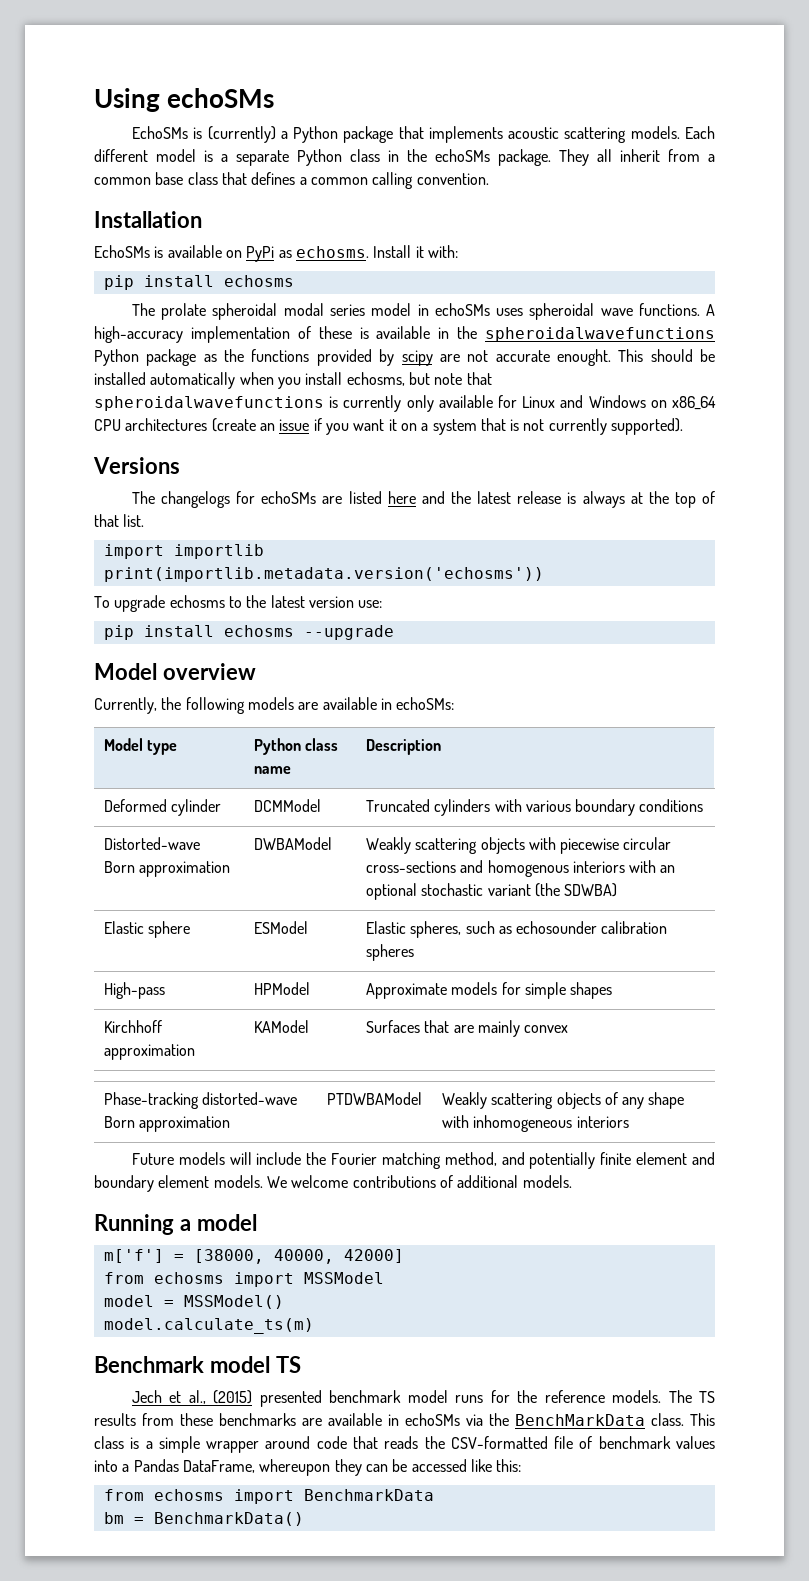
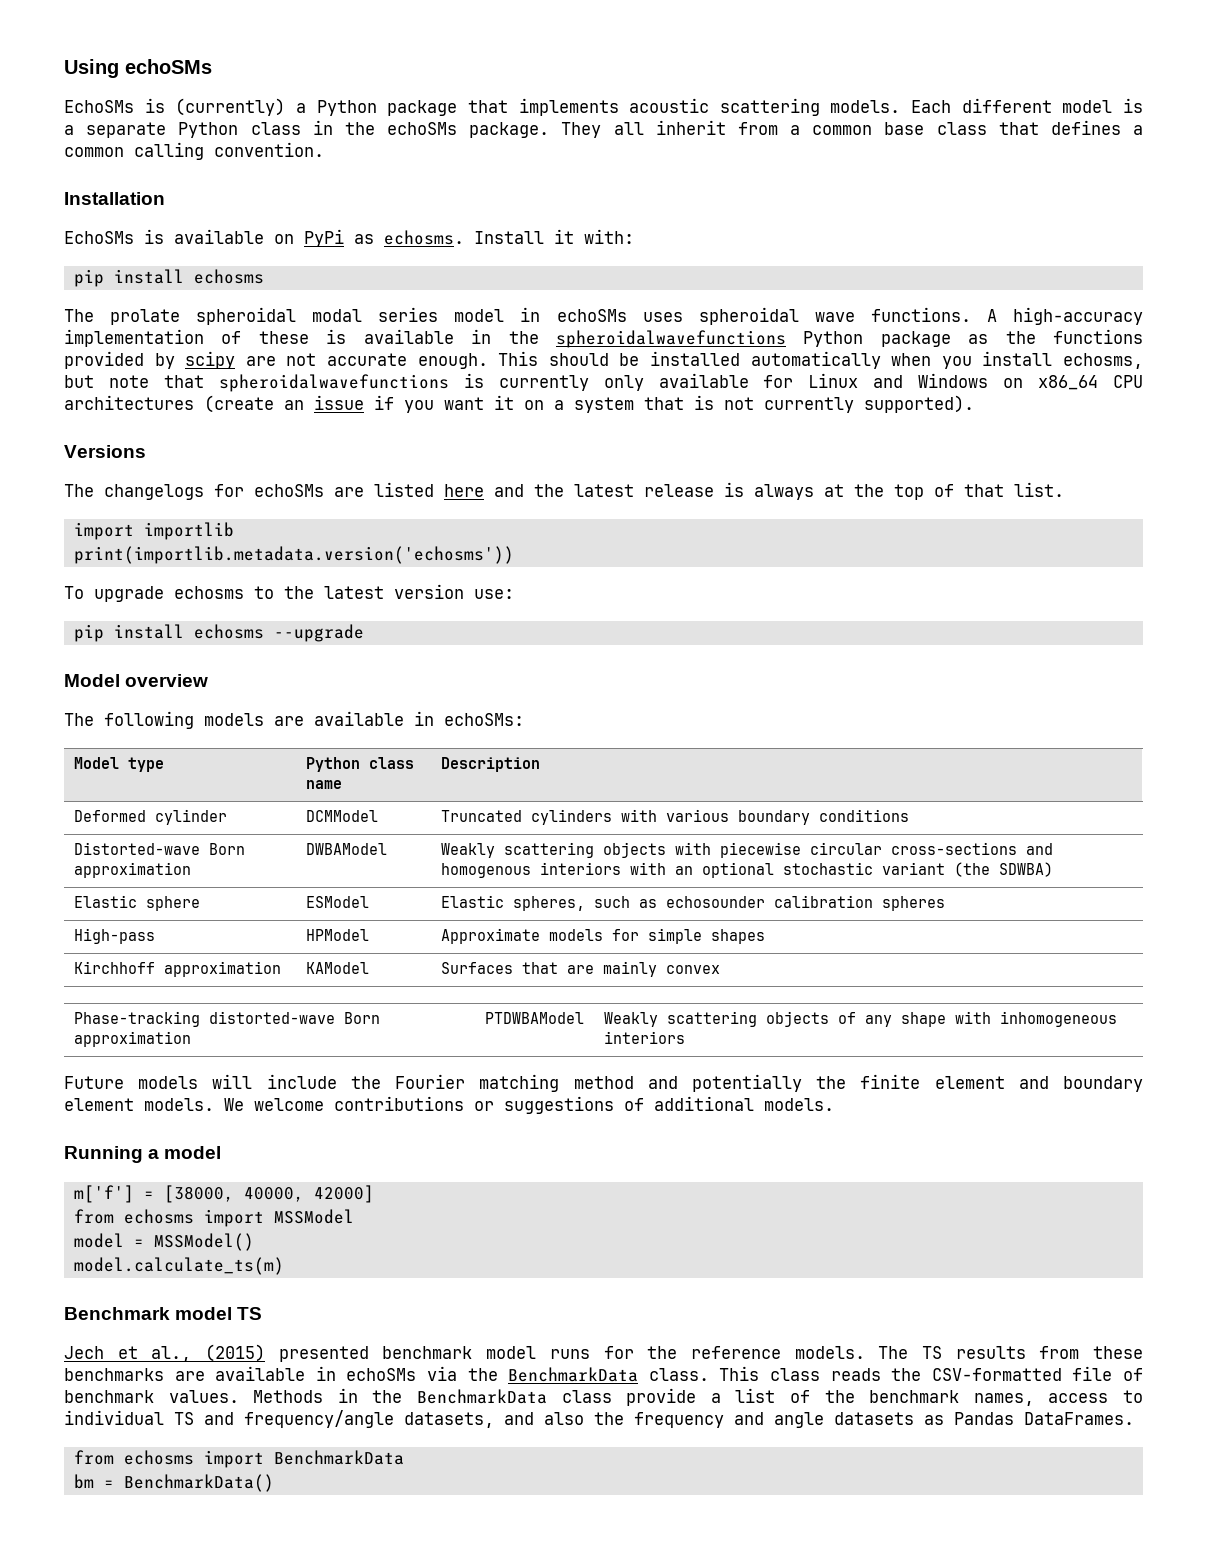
- A high-accuracy implementation of these is available in the spheroidalwavefunctions Python package as the functions provided by scipy are not accurate enought.
+ A high-accuracy implementation of these is available in the spheroidalwavefunctions Python package as the functions provided by scipy are not accurate enough.
- Currently, the following models are available in echoSMs:
+ The following models are available in echoSMs:
- Future models will include the Fourier matching method, and potentially finite element and boundary element models.
+ Future models will include the Fourier matching method and potentially the finite element and boundary element models.
- We welcome contributions of additional models.
+ We welcome contributions or suggestions of additional models.
- The TS results from these benchmarks are available in echoSMs via the BenchMarkData class.
+ The TS results from these benchmarks are available in echoSMs via the BenchmarkData class.
- This class is a simple wrapper around code that reads the CSV-formatted file of benchmark values into a Pandas DataFrame, whereupon they can be accessed like this:
+ This class reads the CSV-formatted file of benchmark values. Methods in the BenchmarkData class provide a list of the benchmark names, access to individual TS and frequency/angle datasets, and also the frequency and angle datasets as Pandas DataFrames.

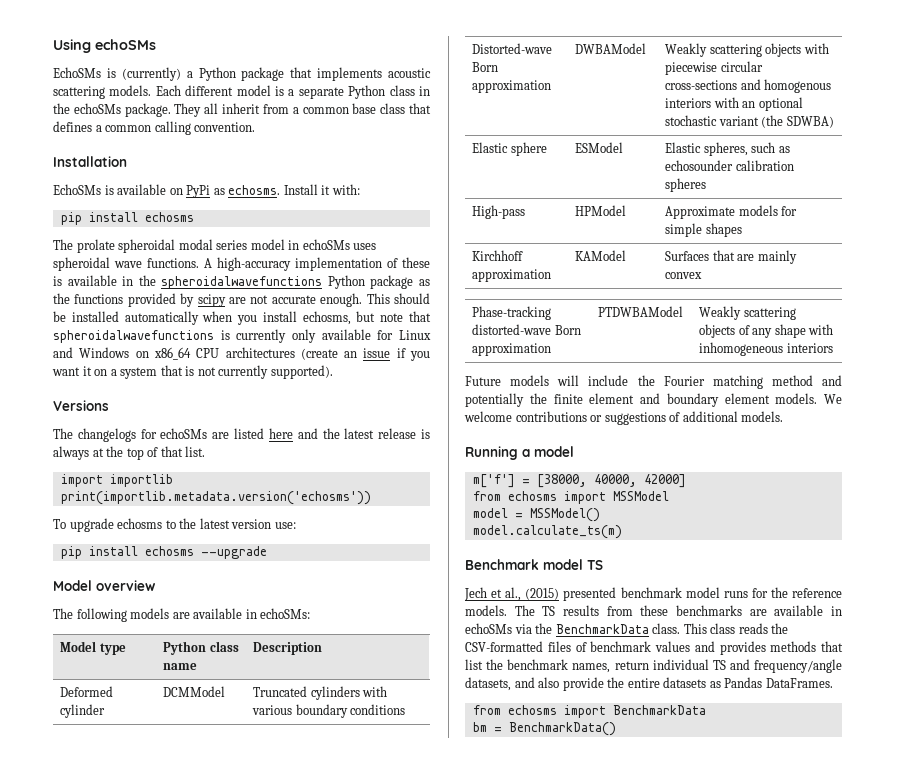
- This class reads the CSV-formatted file of benchmark values. Methods in the BenchmarkData class provide a list of the benchmark names, access to individual TS and frequency/angle datasets, and also the frequency and angle datasets as Pandas DataFrames.
+ This class reads the CSV-formatted files of benchmark values and provides methods that list the benchmark names, return individual TS and frequency/angle datasets, and also provide the entire datasets as Pandas DataFrames.

